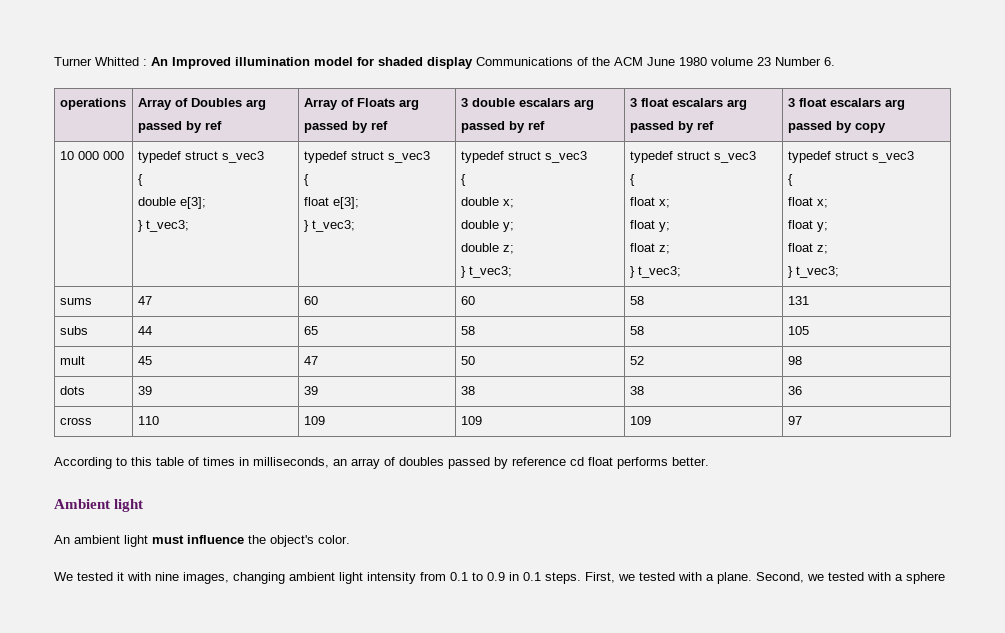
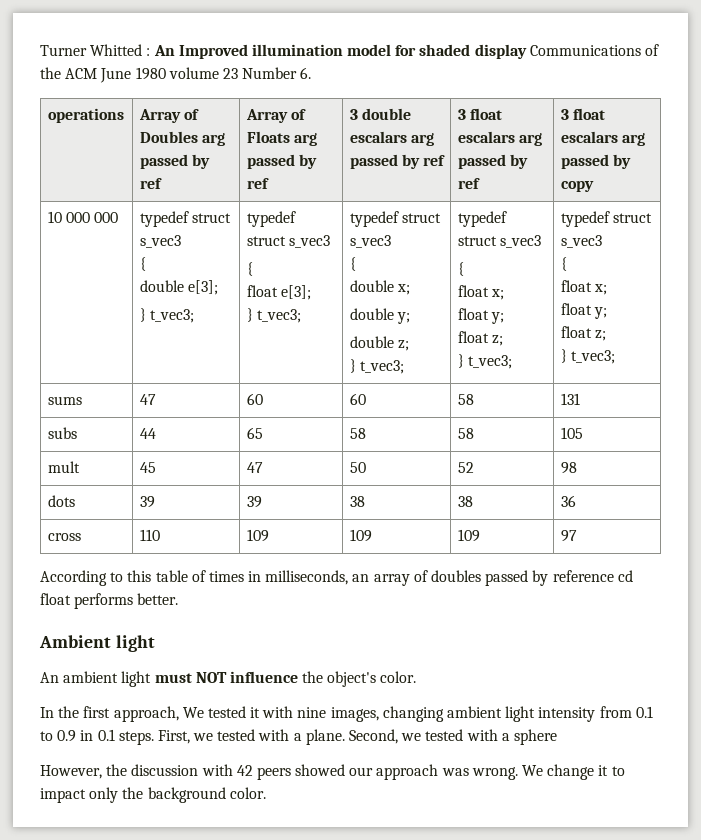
- An ambient light must influence the object's color.
+ An ambient light must NOT influence the object's color.
- We tested it with nine images, changing ambient light intensity from 0.1 to 0.9 in 0.1 steps.
+ In the first approach, We tested it with nine images, changing ambient light intensity from 0.1 to 0.9 in 0.1 steps.
+ However, the discussion with 42 peers showed our approach was wrong. We change it to impact only the background color.

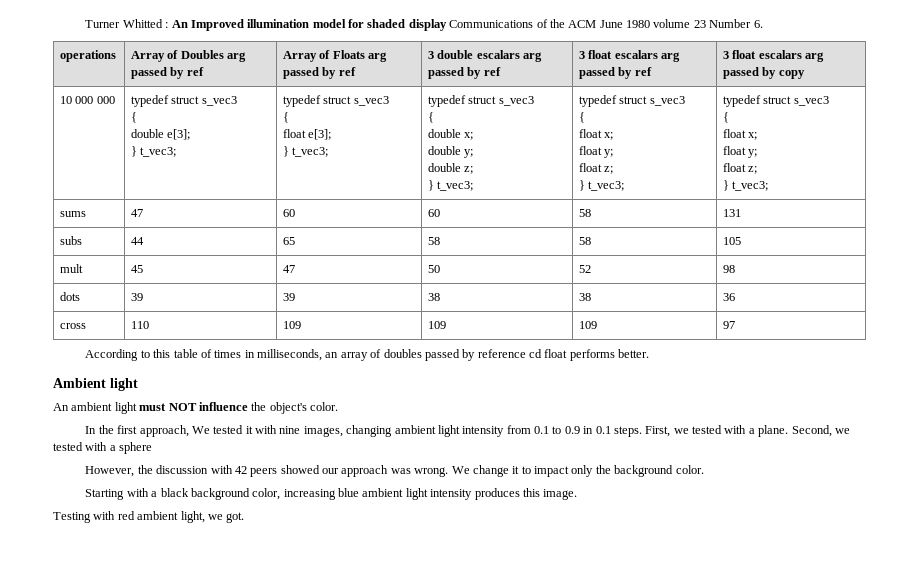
+ Starting with a black background color, increasing blue ambient light intensity produces this image.
+ Testing with red ambient light, we got.

